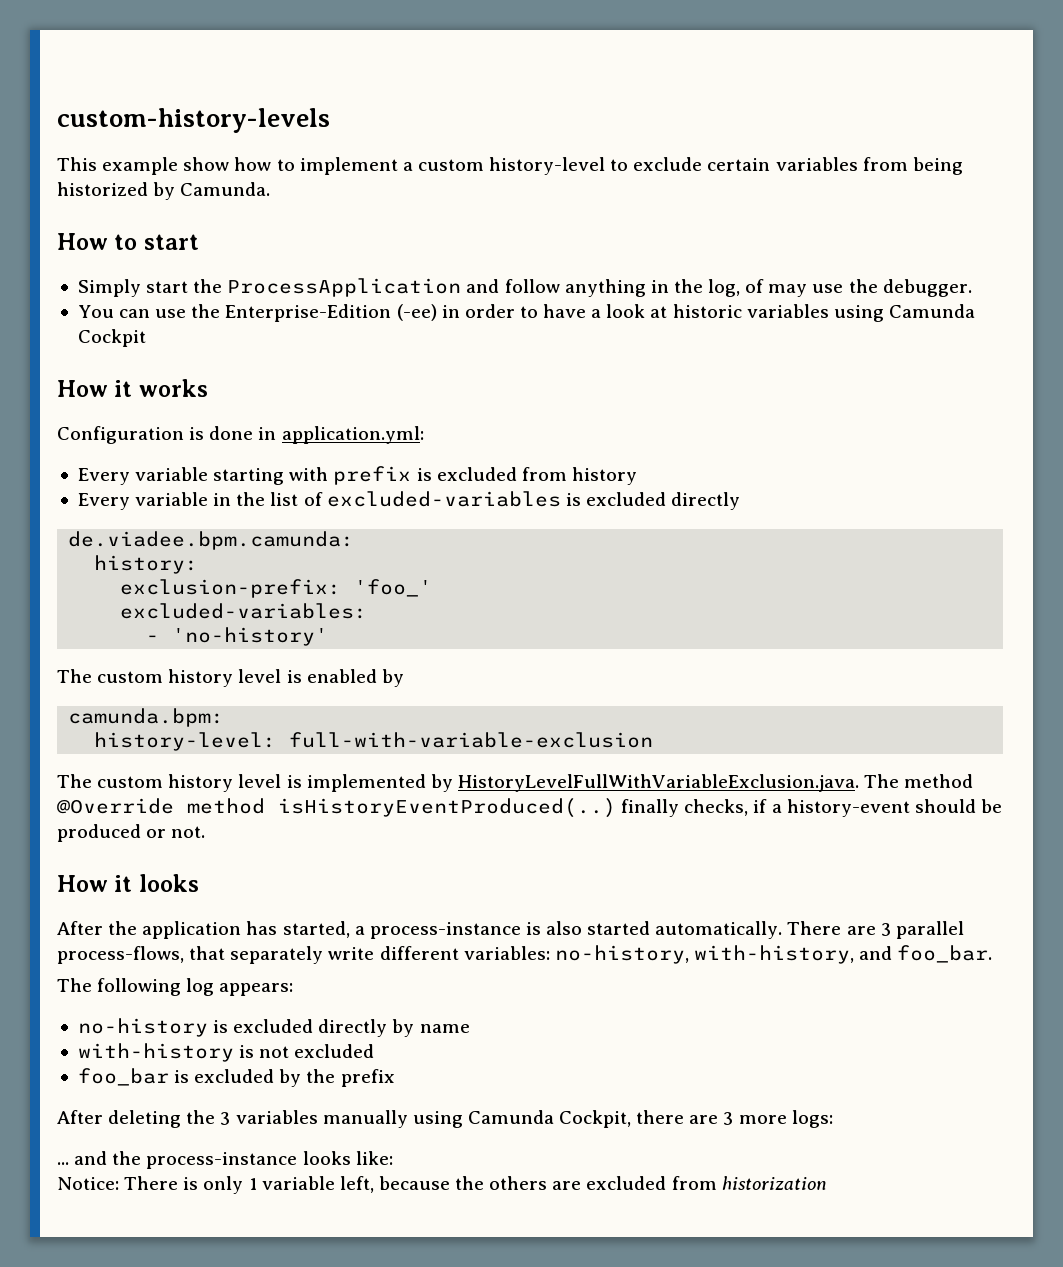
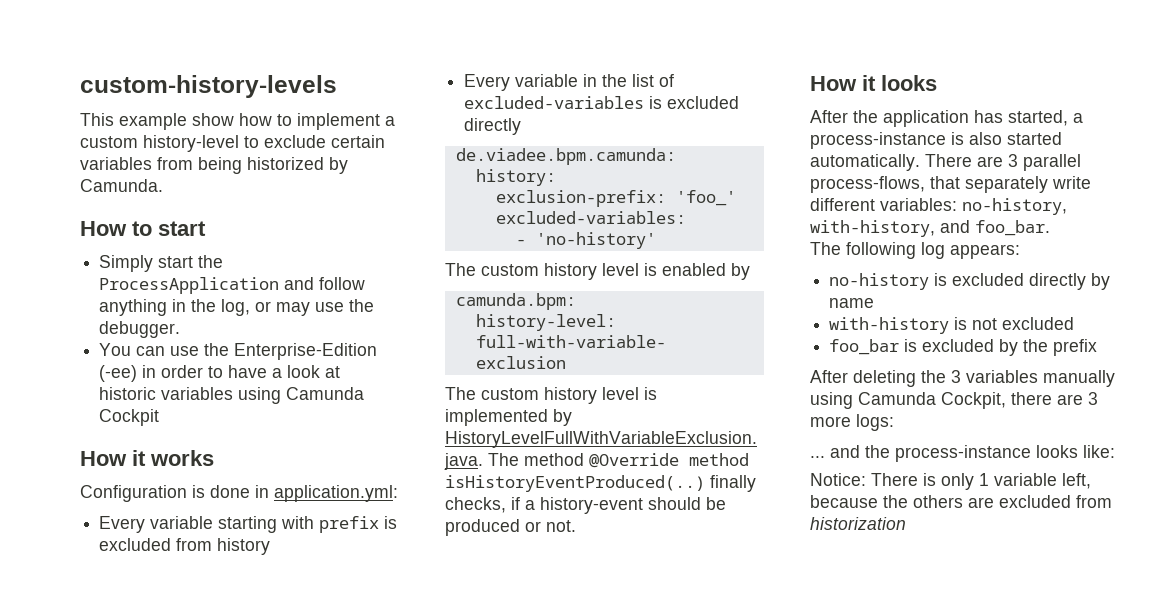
- Simply start the ProcessApplication and follow anything in the log, of may use the debugger.
+ Simply start the ProcessApplication and follow anything in the log, or may use the debugger.

